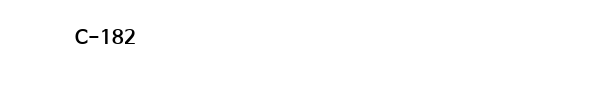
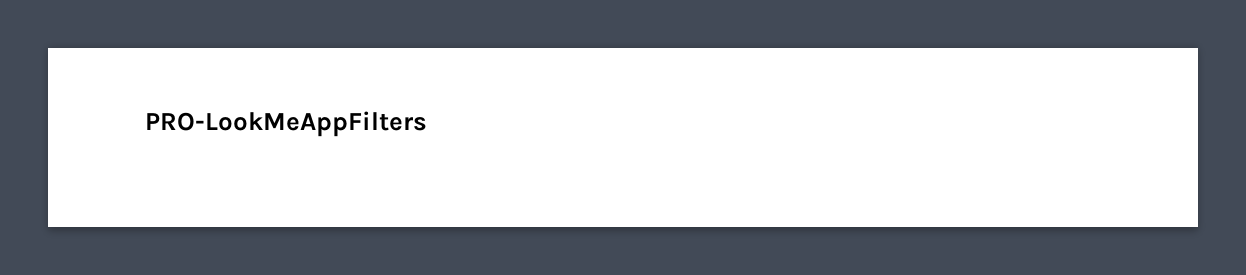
- C-182
+ PRO-LookMeAppFilters

